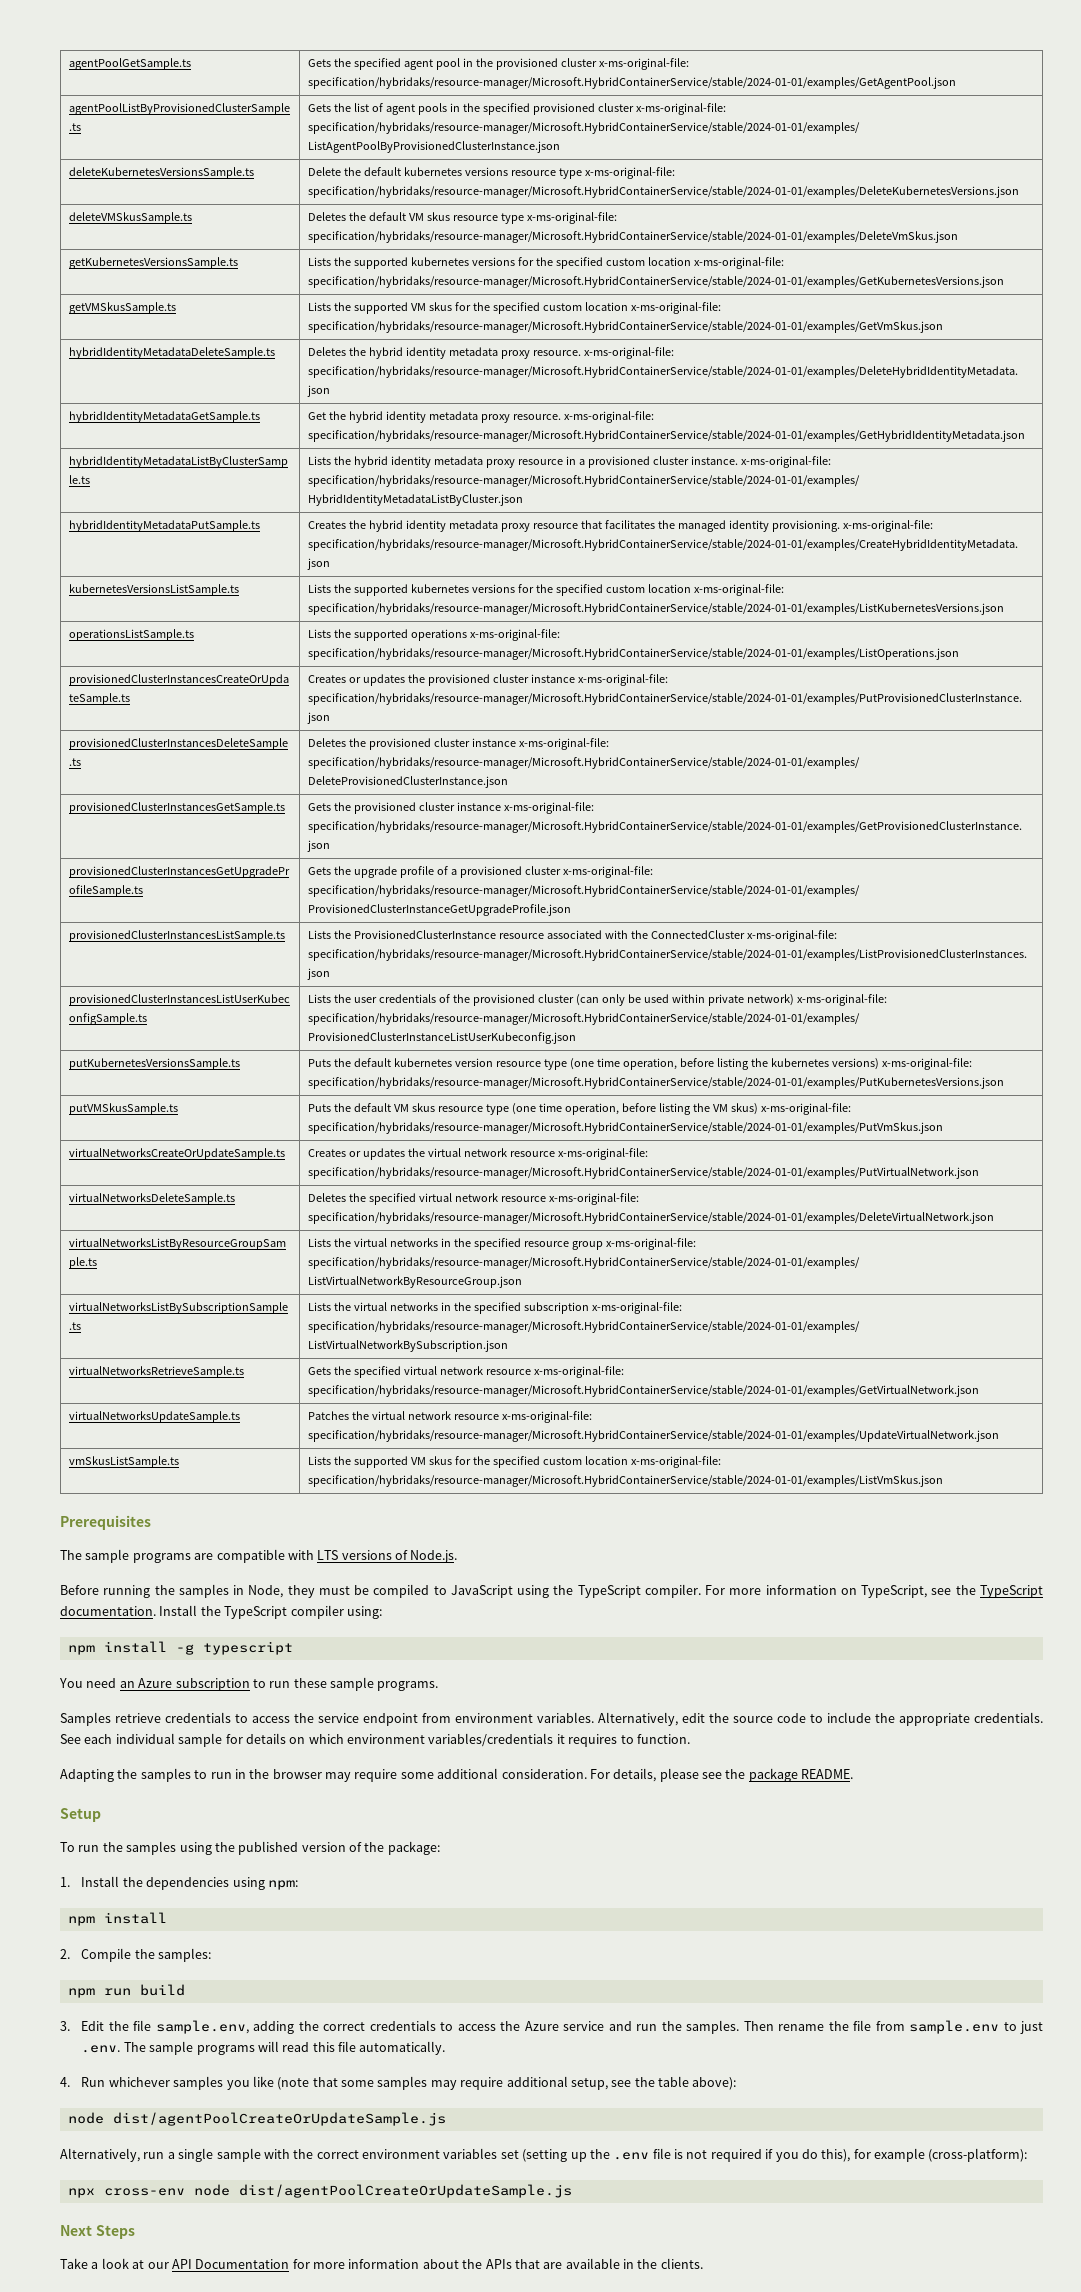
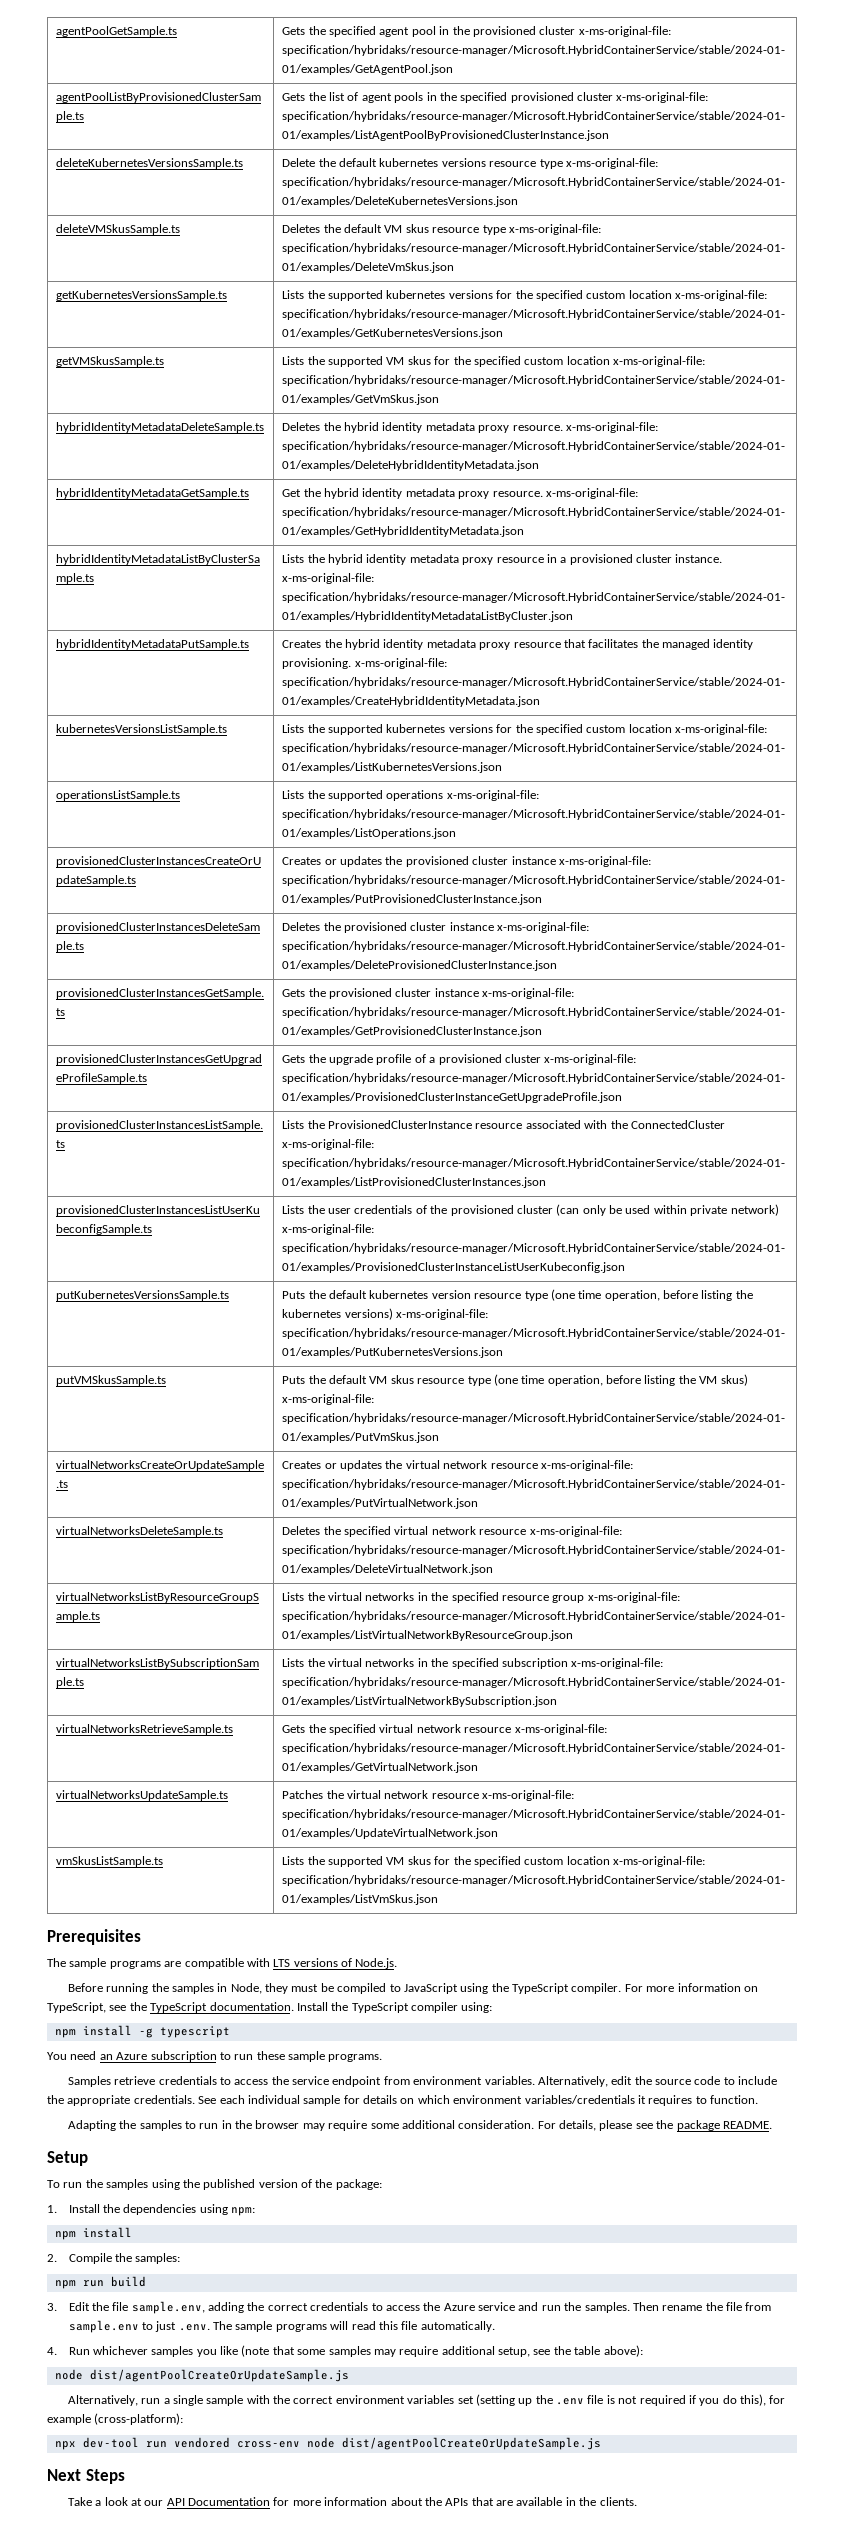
- npx cross-env node dist/agentPoolCreateOrUpdateSample.js
+ npx dev-tool run vendored cross-env node dist/agentPoolCreateOrUpdateSample.js

